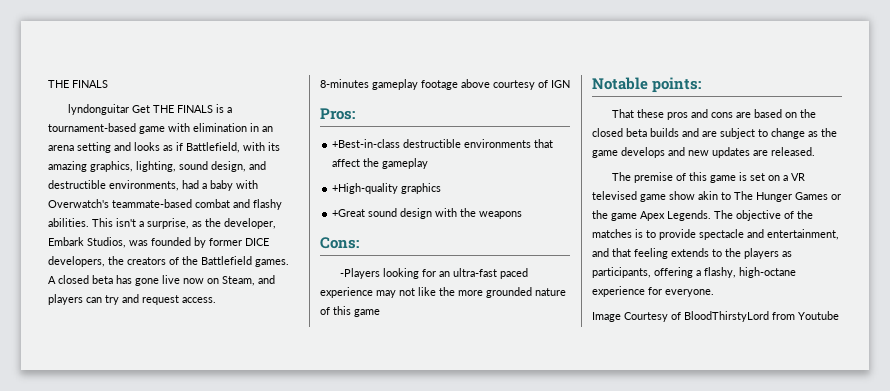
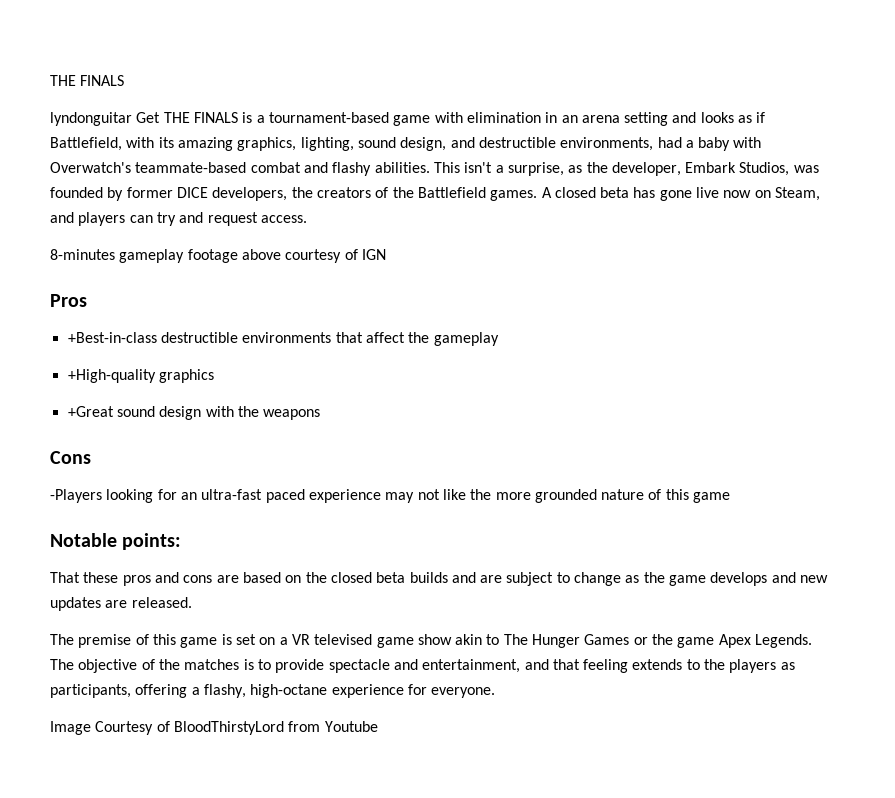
- Pros:
+ Pros
- Cons:
+ Cons

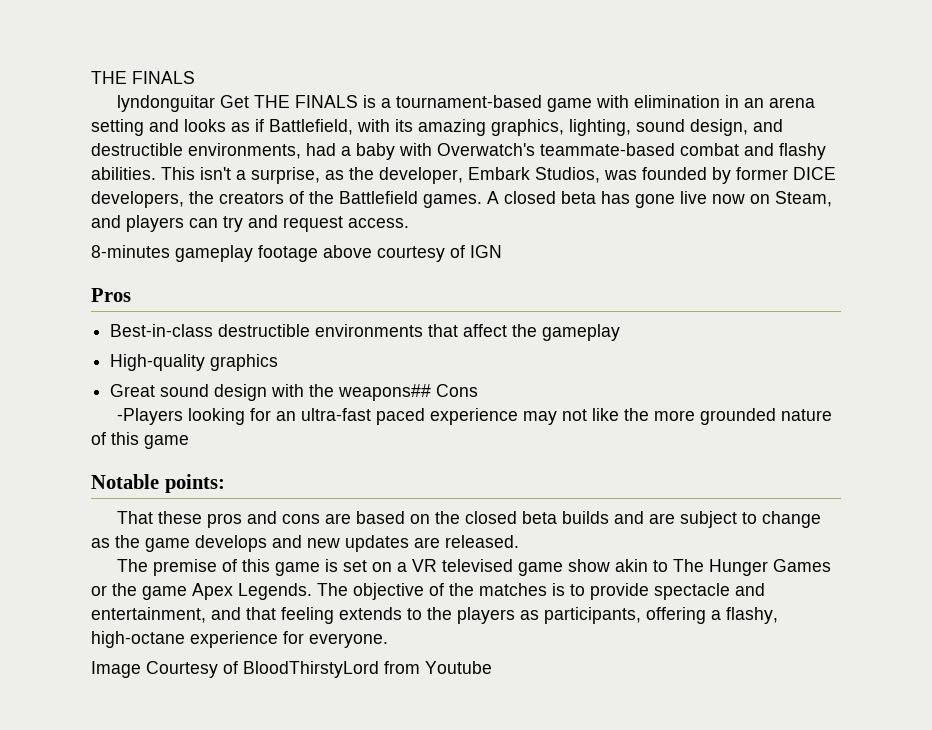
- +Best-in-class destructible environments that affect the gameplay
+ Best-in-class destructible environments that affect the gameplay
- +High-quality graphics
+ High-quality graphics
- +Great sound design with the weapons
- Cons
+ Great sound design with the weapons## Cons

